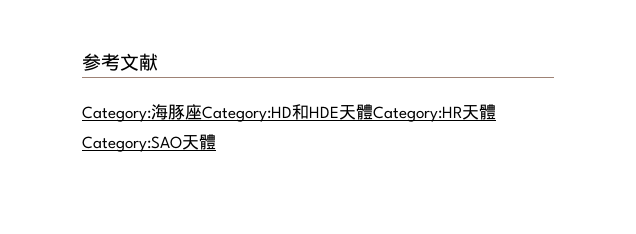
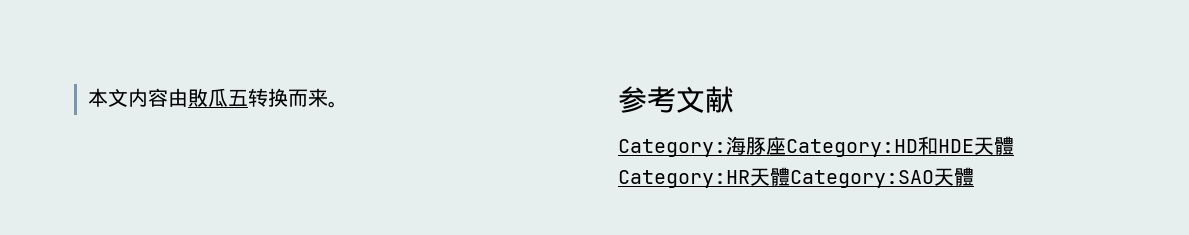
+ 本文内容由敗瓜五转换而来。

